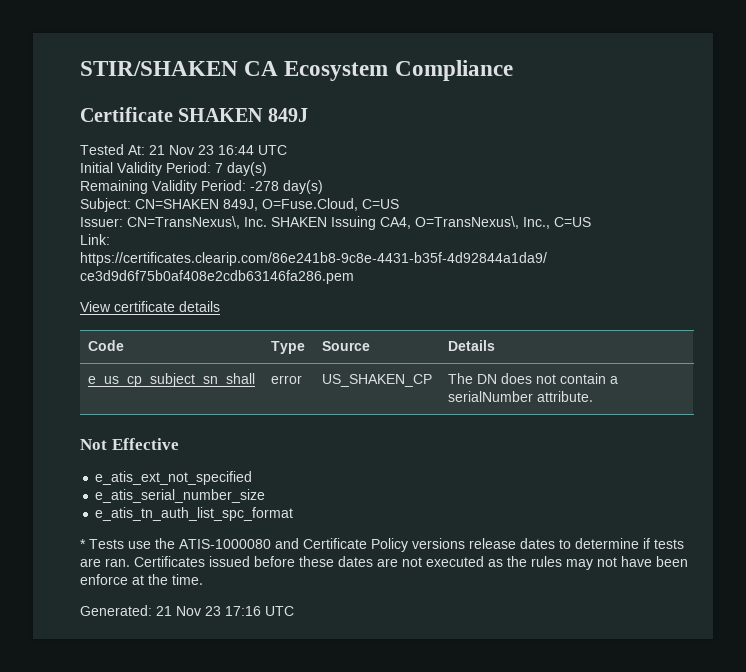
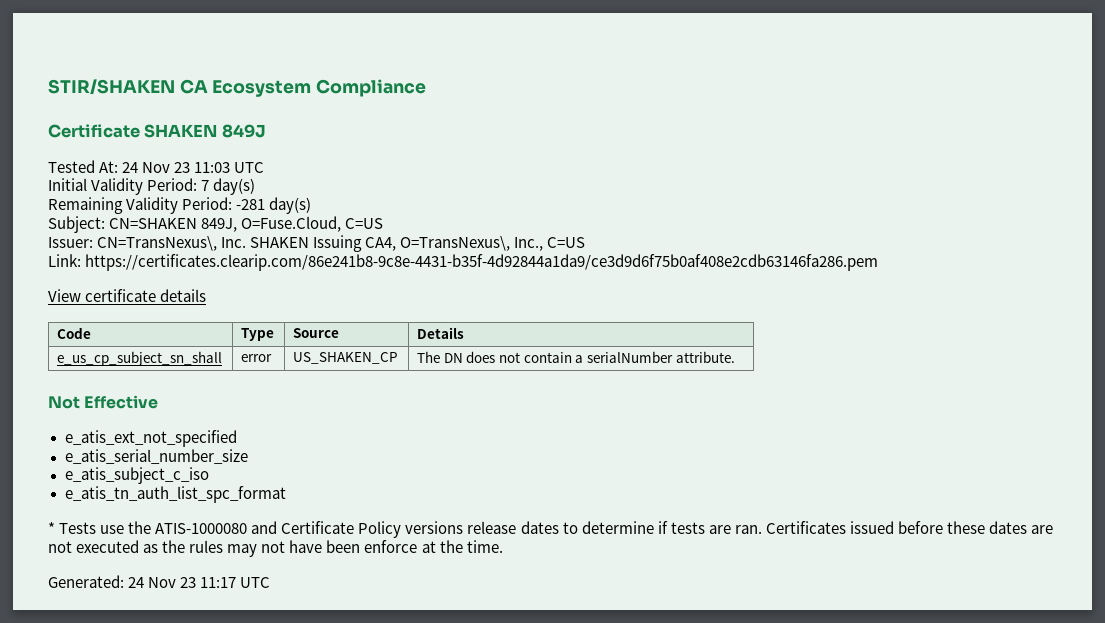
- Tested At: 21 Nov 23 16:44 UTC
+ Tested At: 24 Nov 23 11:03 UTC
- Remaining Validity Period: -278 day(s)
+ Remaining Validity Period: -281 day(s)
+ e_atis_subject_c_iso
- Generated: 21 Nov 23 17:16 UTC
+ Generated: 24 Nov 23 11:17 UTC

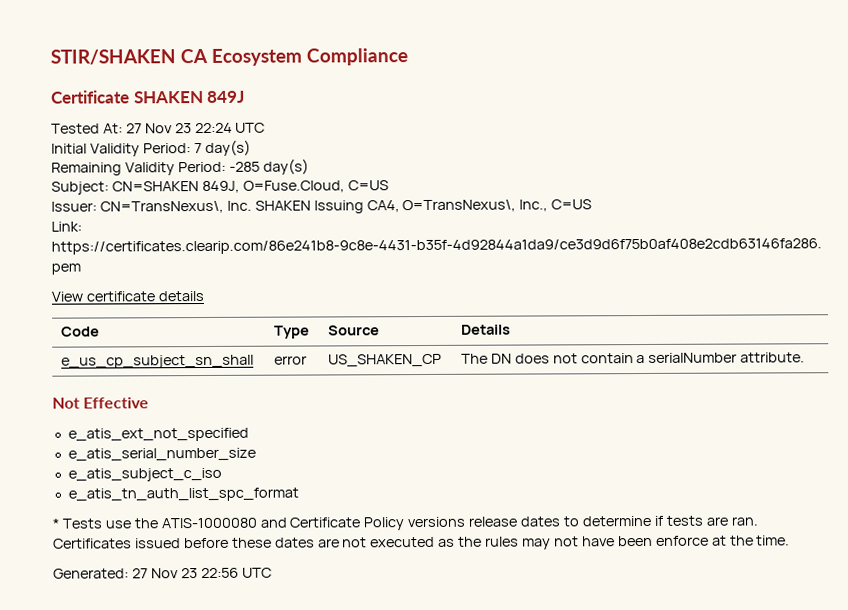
- Tested At: 24 Nov 23 11:03 UTC
+ Tested At: 27 Nov 23 22:24 UTC
- Remaining Validity Period: -281 day(s)
+ Remaining Validity Period: -285 day(s)
- Generated: 24 Nov 23 11:17 UTC
+ Generated: 27 Nov 23 22:56 UTC

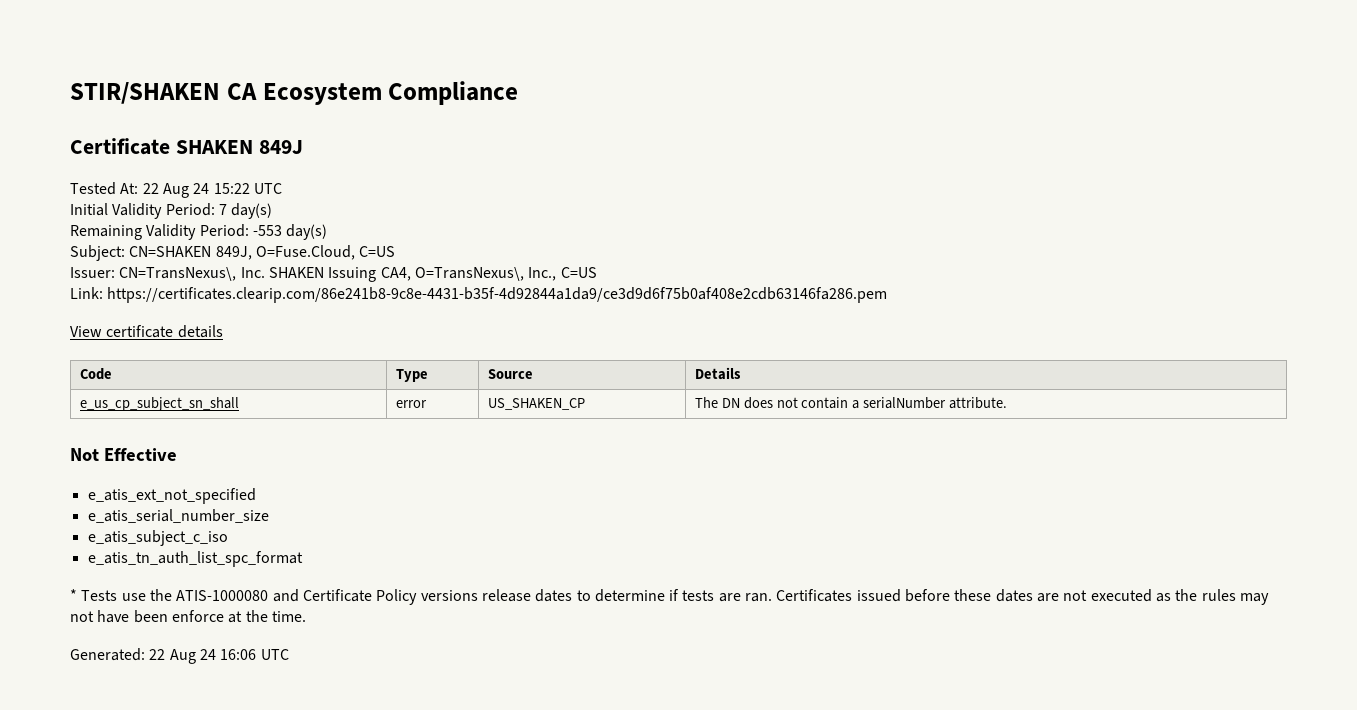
- Tested At: 27 Nov 23 22:24 UTC
+ Tested At: 22 Aug 24 15:22 UTC
- Remaining Validity Period: -285 day(s)
+ Remaining Validity Period: -553 day(s)
- Generated: 27 Nov 23 22:56 UTC
+ Generated: 22 Aug 24 16:06 UTC

